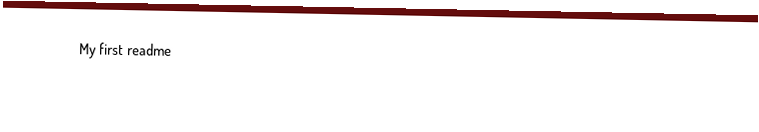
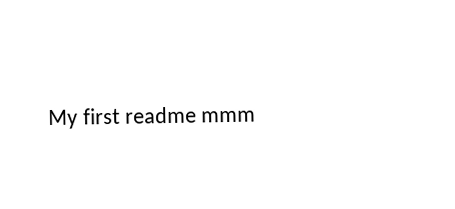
- My first readme
+ My first readme mmm

